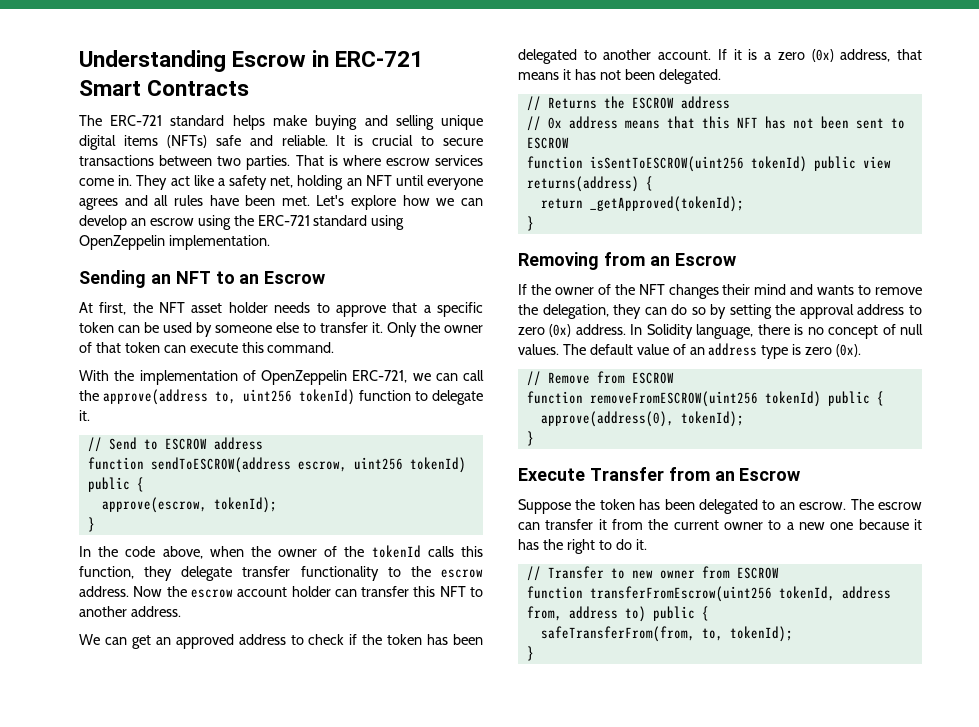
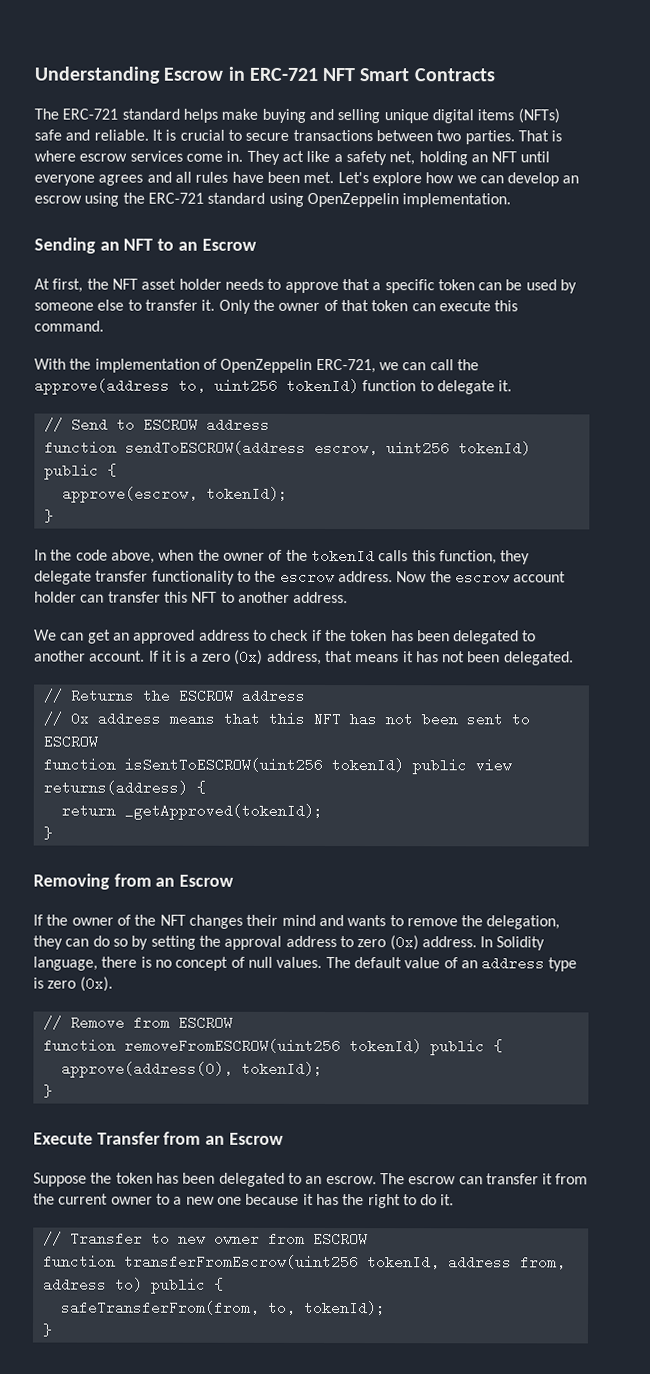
- Understanding Escrow in ERC-721 Smart Contracts
+ Understanding Escrow in ERC-721 NFT Smart Contracts

